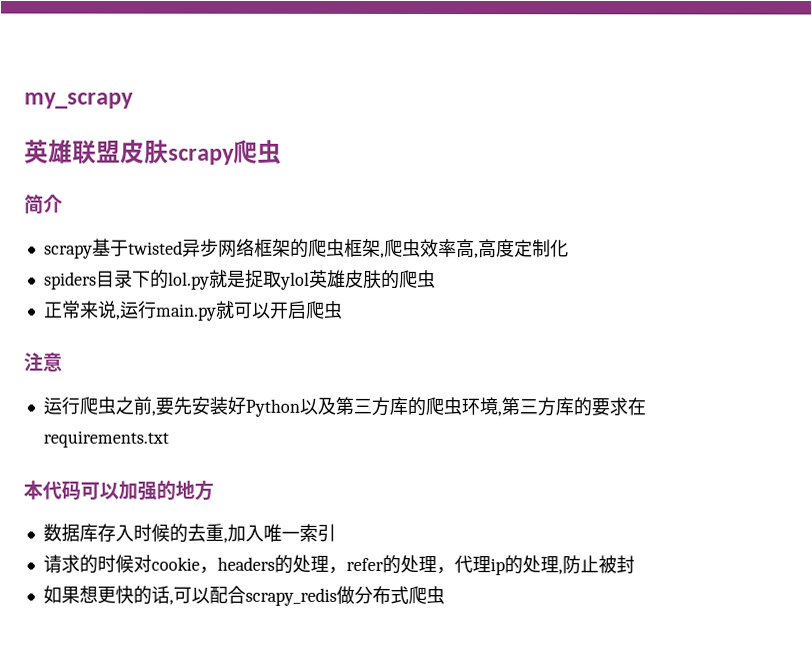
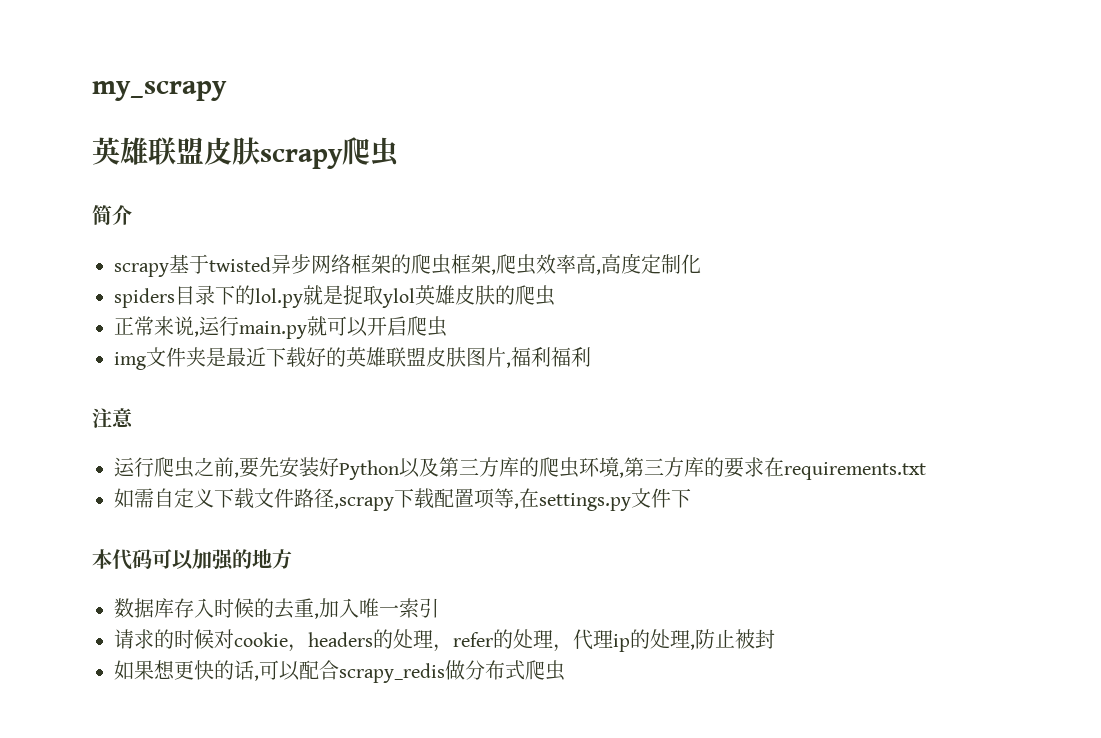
+ img文件夹是最近下载好的英雄联盟皮肤图片,福利福利
+ 如需自定义下载文件路径,scrapy下载配置项等,在settings.py文件下

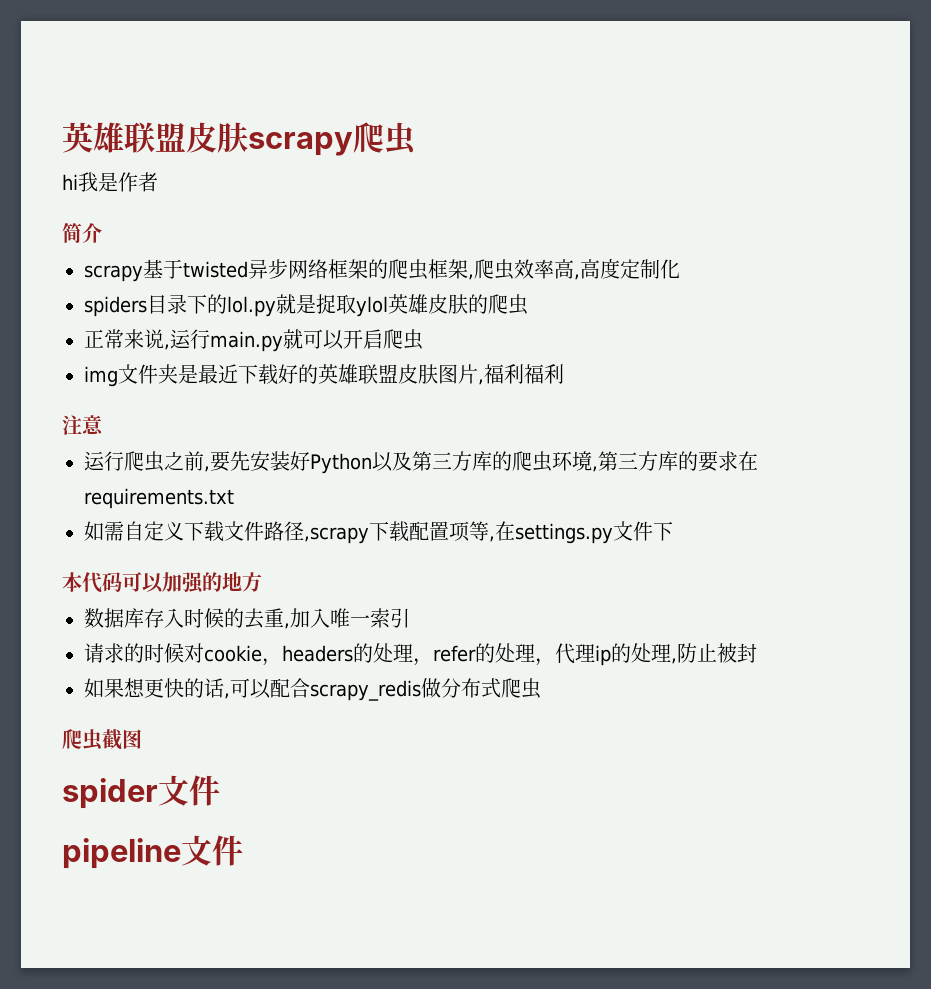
- my_scrapy
+ hi我是作者
+ 爬虫截图
+ spider文件
+ pipeline文件

